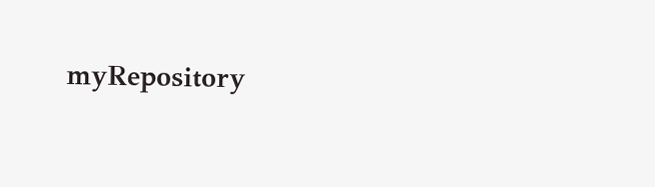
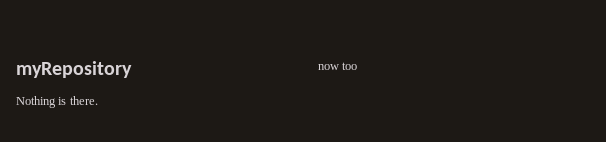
+ Nothing is there.
+ now too

